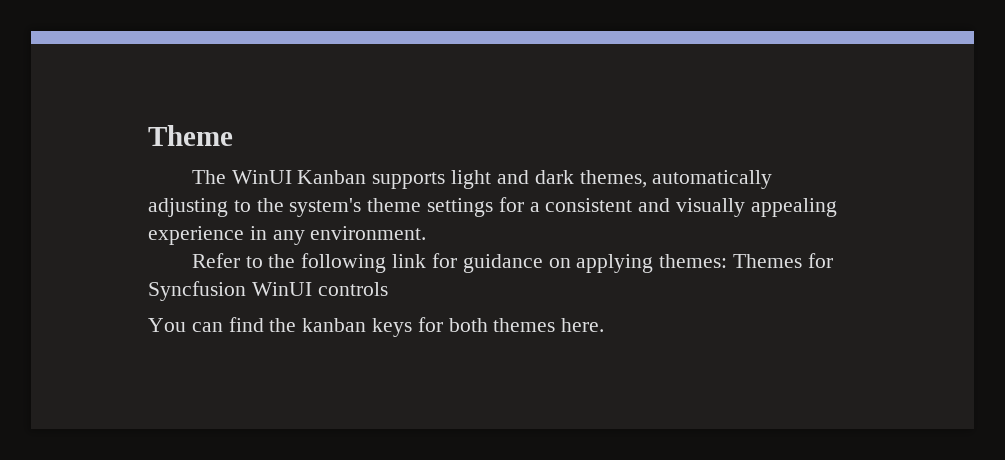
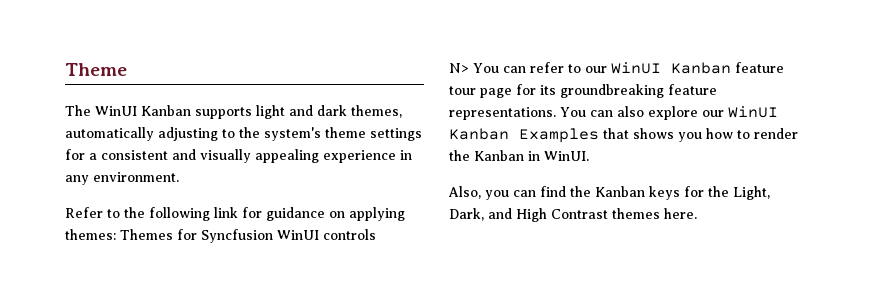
- You can find the kanban keys for both themes here.
+ N> You can refer to our WinUI Kanban feature tour page for its groundbreaking feature representations. You can also explore our WinUI Kanban Examples that shows you how to render the Kanban in WinUI.
+ Also, you can find the Kanban keys for the Light, Dark, and High Contrast themes here.

